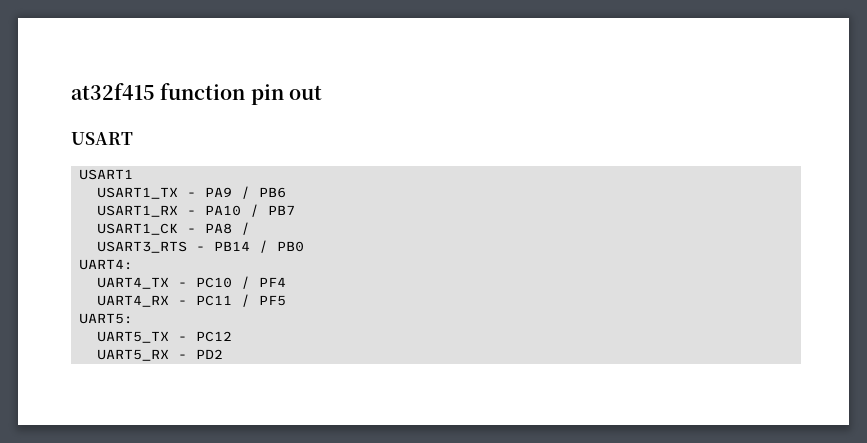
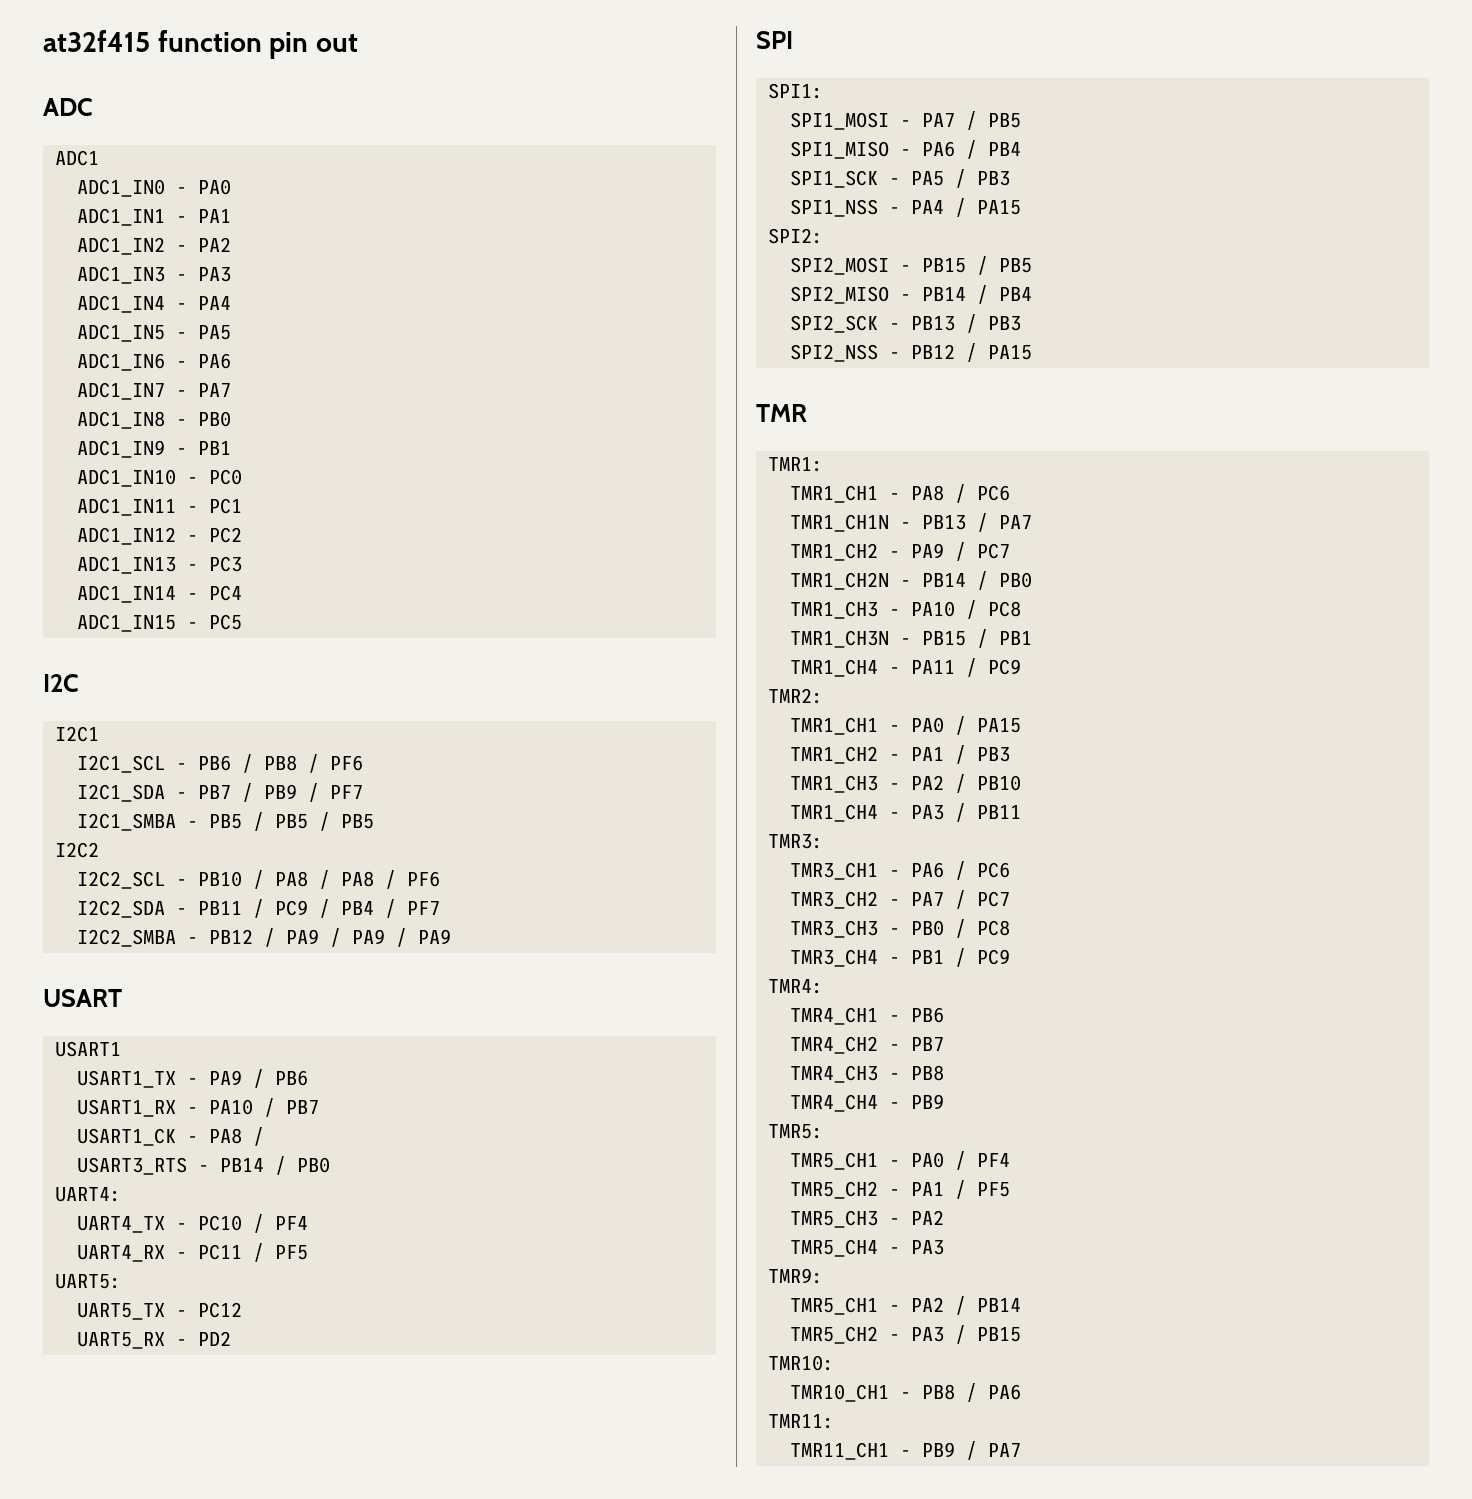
+ ADC
+ ADC1
+ ADC1_IN0 - PA0
+ ADC1_IN1 - PA1
+ ADC1_IN2 - PA2
+ ADC1_IN3 - PA3
+ ADC1_IN4 - PA4
+ ADC1_IN5 - PA5
+ ADC1_IN6 - PA6
+ ADC1_IN7 - PA7
+ ADC1_IN8 - PB0
+ ADC1_IN9 - PB1
+ ADC1_IN10 - PC0
+ ADC1_IN11 - PC1
+ ADC1_IN12 - PC2
+ ADC1_IN13 - PC3
+ ADC1_IN14 - PC4
+ ADC1_IN15 - PC5
+ I2C
+ I2C1
+ I2C1_SCL - PB6 / PB8 / PF6
+ I2C1_SDA - PB7 / PB9 / PF7
+ I2C1_SMBA - PB5 / PB5 / PB5
+ I2C2
+ I2C2_SCL - PB10 / PA8 / PA8 / PF6
+ I2C2_SDA - PB11 / PC9 / PB4 / PF7
+ I2C2_SMBA - PB12 / PA9 / PA9 / PA9
+ SPI
+ SPI1:
+ SPI1_MOSI - PA7 / PB5
+ SPI1_MISO - PA6 / PB4
+ SPI1_SCK - PA5 / PB3
+ SPI1_NSS - PA4 / PA15
+ SPI2:
+ SPI2_MOSI - PB15 / PB5
+ SPI2_MISO - PB14 / PB4
+ SPI2_SCK - PB13 / PB3
+ SPI2_NSS - PB12 / PA15
+ TMR
+ TMR1:
+ TMR1_CH1 - PA8 / PC6
+ TMR1_CH1N - PB13 / PA7
+ TMR1_CH2 - PA9 / PC7
+ TMR1_CH2N - PB14 / PB0
+ TMR1_CH3 - PA10 / PC8
+ TMR1_CH3N - PB15 / PB1
+ TMR1_CH4 - PA11 / PC9
+ TMR2:
+ TMR1_CH1 - PA0 / PA15
+ TMR1_CH2 - PA1 / PB3
+ TMR1_CH3 - PA2 / PB10
+ TMR1_CH4 - PA3 / PB11
+ TMR3:
+ TMR3_CH1 - PA6 / PC6
+ TMR3_CH2 - PA7 / PC7
+ TMR3_CH3 - PB0 / PC8
+ TMR3_CH4 - PB1 / PC9
+ TMR4:
+ TMR4_CH1 - PB6
+ TMR4_CH2 - PB7
+ TMR4_CH3 - PB8
+ TMR4_CH4 - PB9
+ TMR5:
+ TMR5_CH1 - PA0 / PF4
+ TMR5_CH2 - PA1 / PF5
+ TMR5_CH3 - PA2
+ TMR5_CH4 - PA3
+ TMR9:
+ TMR5_CH1 - PA2 / PB14
+ TMR5_CH2 - PA3 / PB15
+ TMR10:
+ TMR10_CH1 - PB8 / PA6
+ TMR11:
+ TMR11_CH1 - PB9 / PA7

